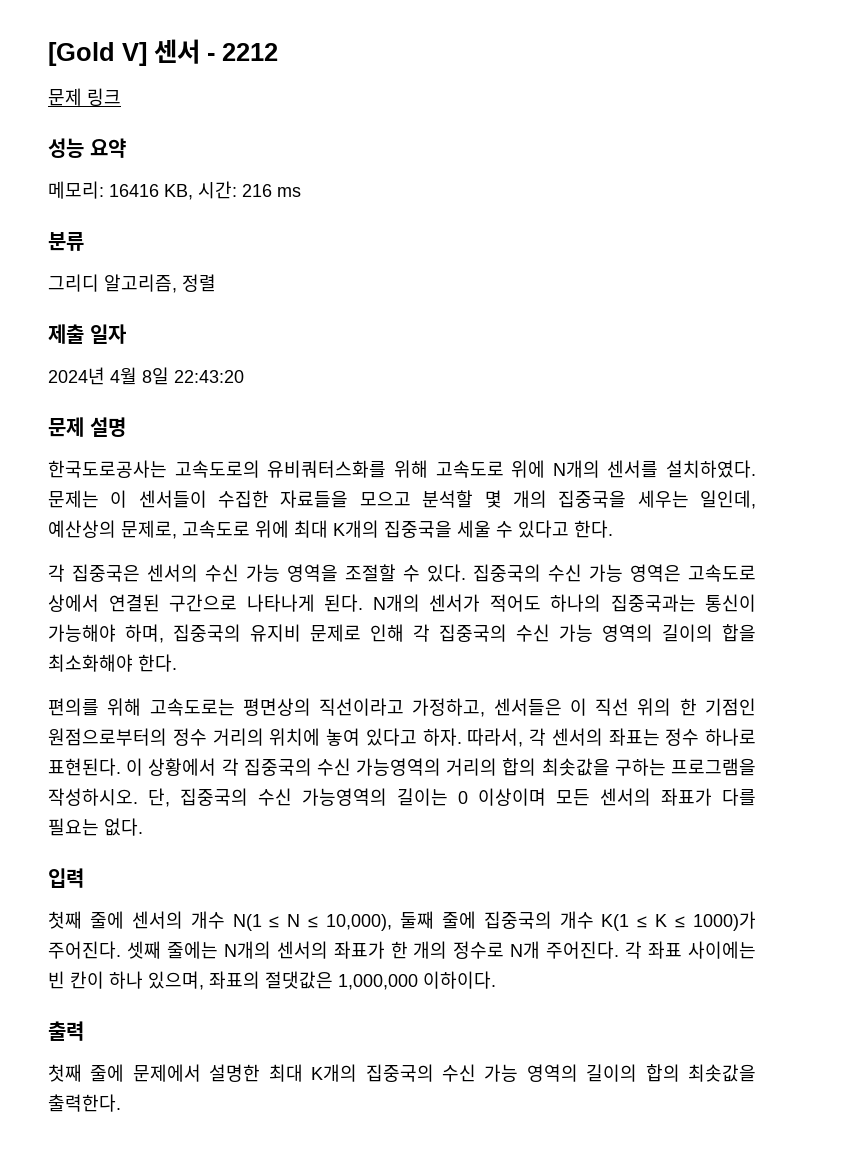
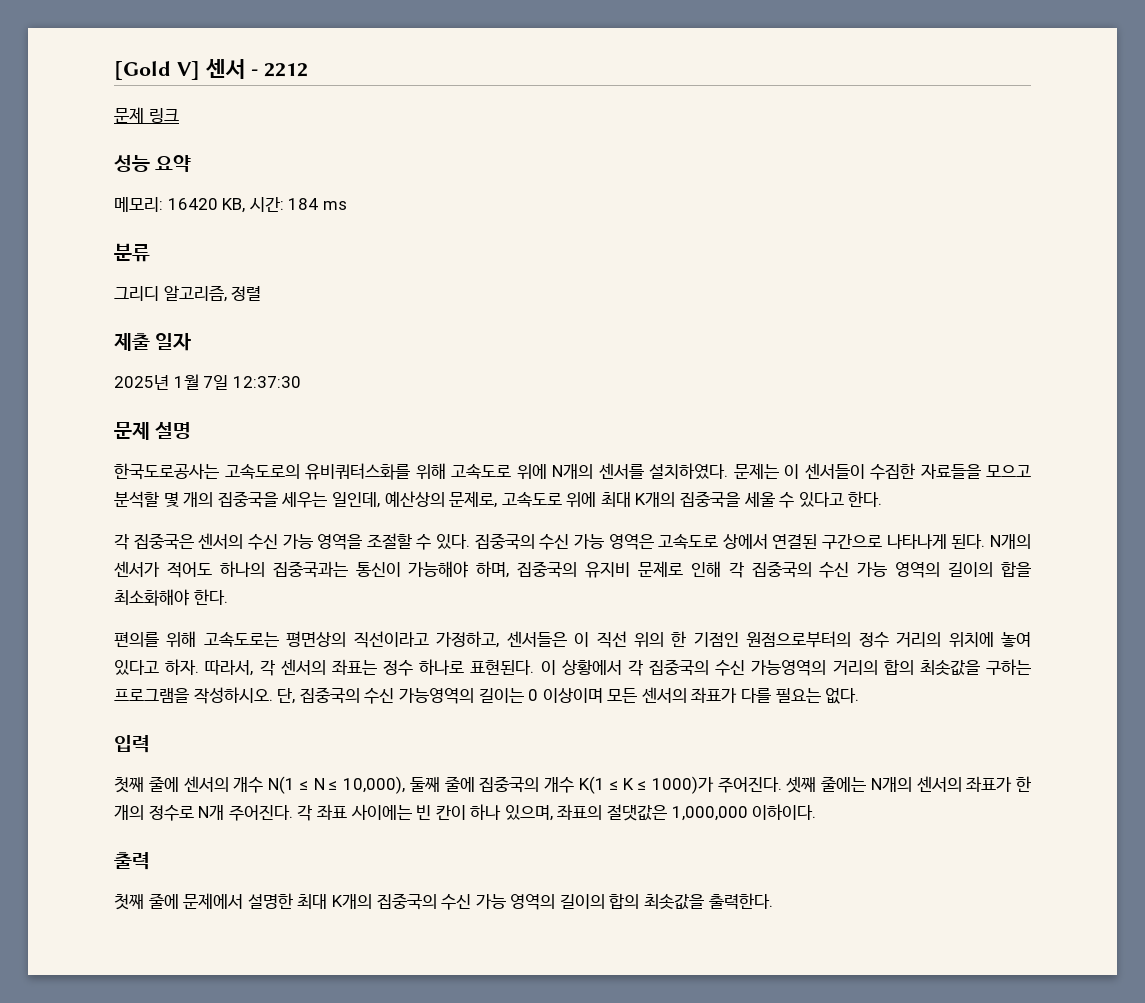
- 메모리: 16416 KB, 시간: 216 ms
+ 메모리: 16420 KB, 시간: 184 ms
- 2024년 4월 8일 22:43:20
+ 2025년 1월 7일 12:37:30

